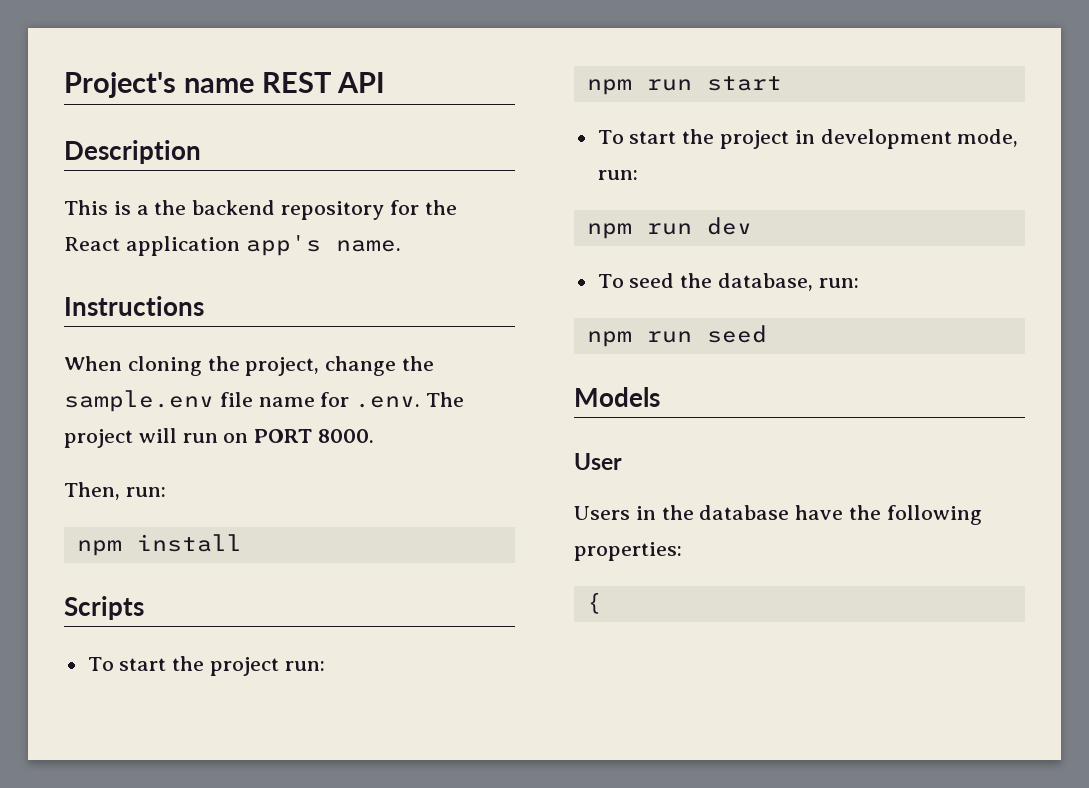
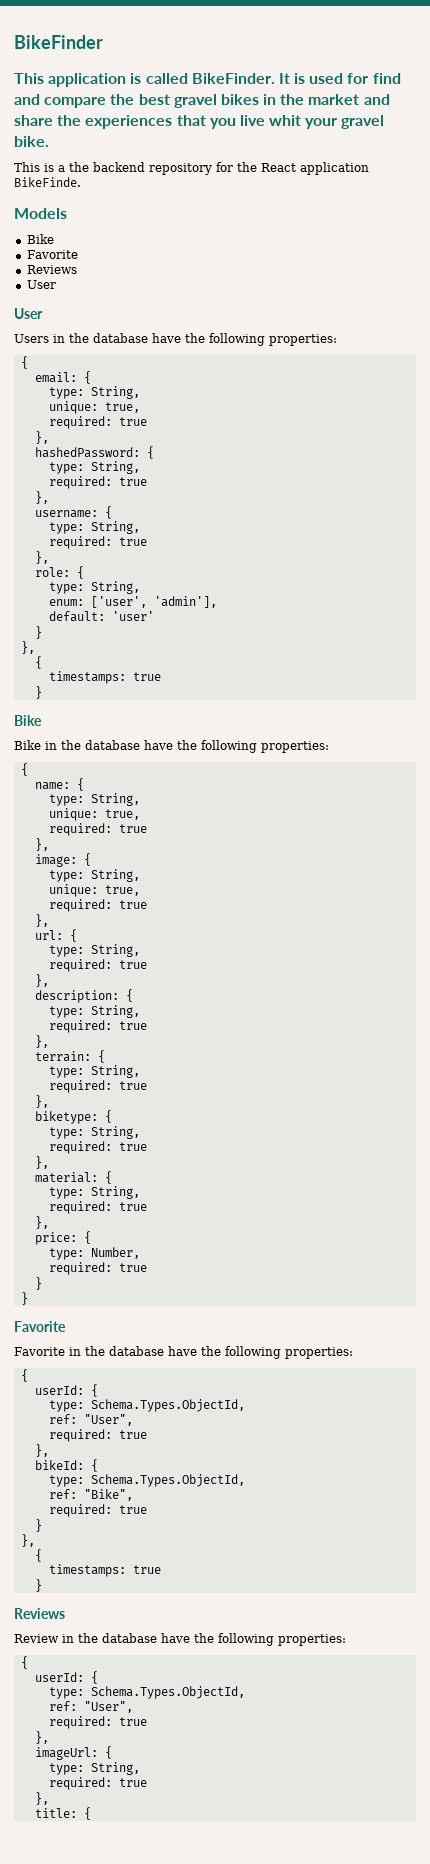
- Project's name REST API
- Description
+ BikeFinder
+ This application is called BikeFinder. It is used for find and compare the best gravel bikes in the market and share the experiences that you live whit your gravel bike.
- This is a the backend repository for the React application app's name.
- Instructions
- When cloning the project, change the sample.env file name for .env. The project will run on PORT 8000.
- Then, run:
- npm install
- Scripts
- To start the project run:
- npm run start
- To start the project in development mode, run:
- npm run dev
- To seed the database, run:
- npm run seed
+ This is a the backend repository for the React application BikeFinde.
  Models
+ Bike
+ Favorite
+ Reviews
+ User
+ email: {
+ type: String,
+ unique: true,
+ required: true
+ },
+ hashedPassword: {
+ type: String,
+ required: true
+ },
+ username: {
+ type: String,
+ required: true
+ },
+ role: {
+ type: String,
+ enum: ['user', 'admin'],
+ default: 'user'
+ }
+ },
+ {
+ timestamps: true
+ }
+ Bike
+ Bike in the database have the following properties:
+ {
+ name: {
+ type: String,
+ unique: true,
+ required: true
+ },
+ image: {
+ type: String,
+ unique: true,
+ required: true
+ },
+ url: {
+ type: String,
+ required: true
+ },
+ description: {
+ type: String,
+ required: true
+ },
+ terrain: {
+ type: String,
+ required: true
+ },
+ biketype: {
+ type: String,
+ required: true
+ },
+ material: {
+ type: String,
+ required: true
+ },
+ price: {
+ type: Number,
+ required: true
+ }
+ }
+ Favorite
+ Favorite in the database have the following properties:
+ {
+ userId: {
+ type: Schema.Types.ObjectId,
+ ref: "User",
+ required: true
+ },
+ bikeId: {
+ type: Schema.Types.ObjectId,
+ ref: "Bike",
+ required: true
+ }
+ },
+ {
+ timestamps: true
+ }
+ Reviews
+ Review in the database have the following properties:
+ {
+ userId: {
+ type: Schema.Types.ObjectId,
+ ref: "User",
+ required: true
+ },
+ imageUrl: {
+ type: String,
+ required: true
+ },
+ title: {

